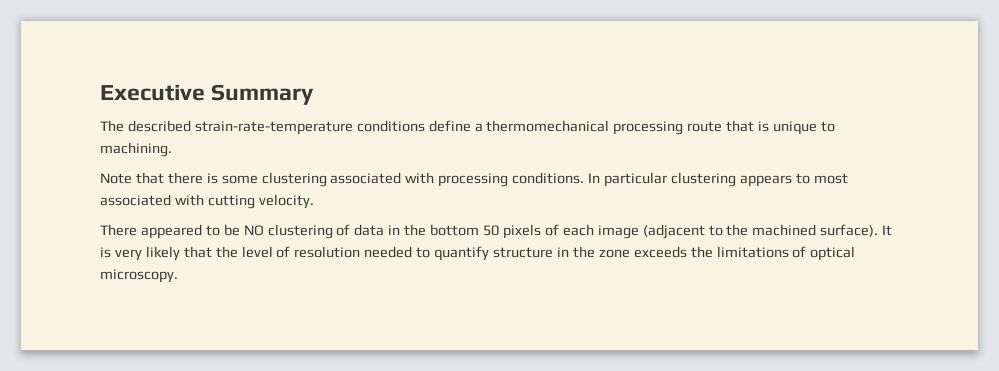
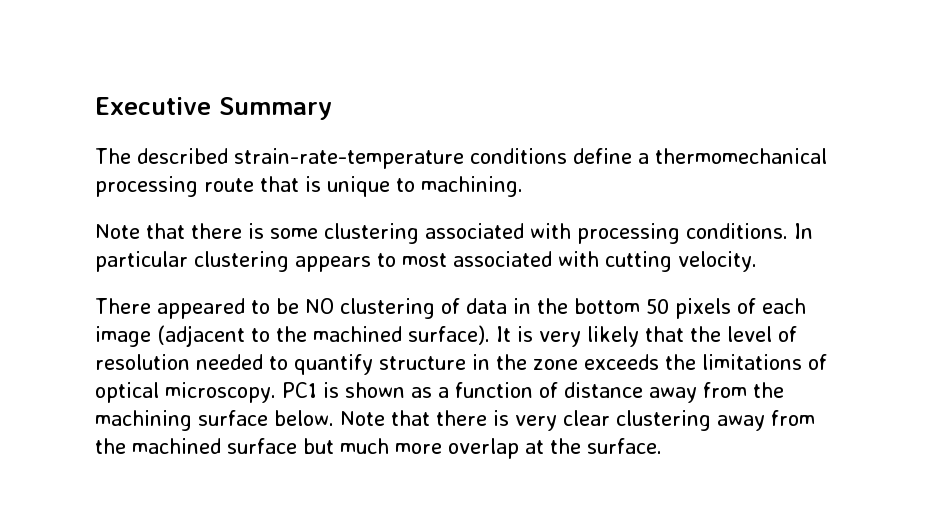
+ PC1 is shown as a function of distance away from the machining surface below. Note that there is very clear clustering away from the machined surface but much more overlap at the surface.

